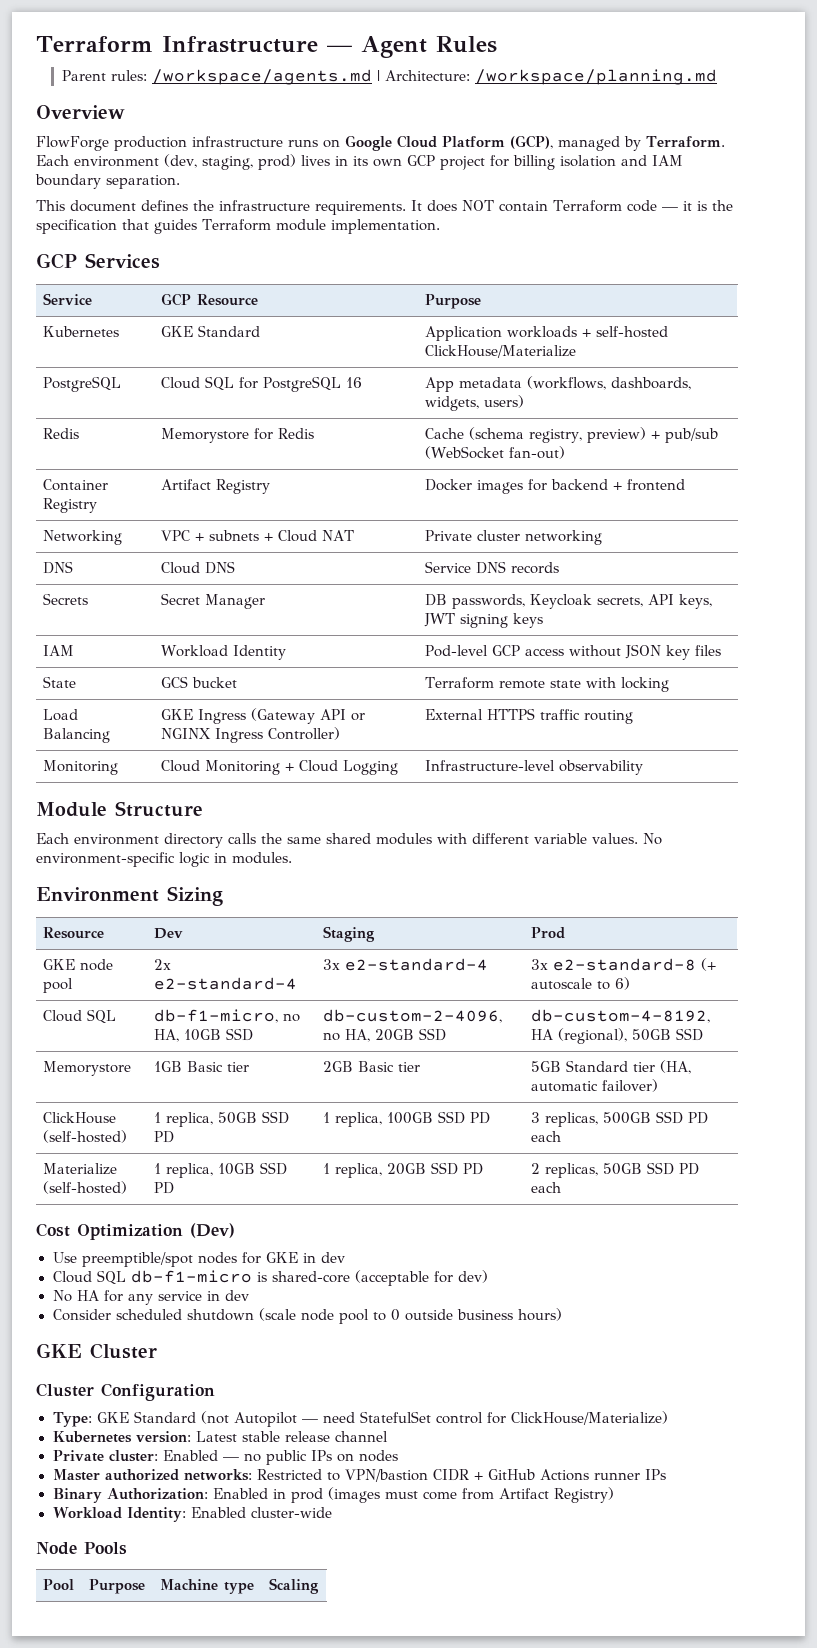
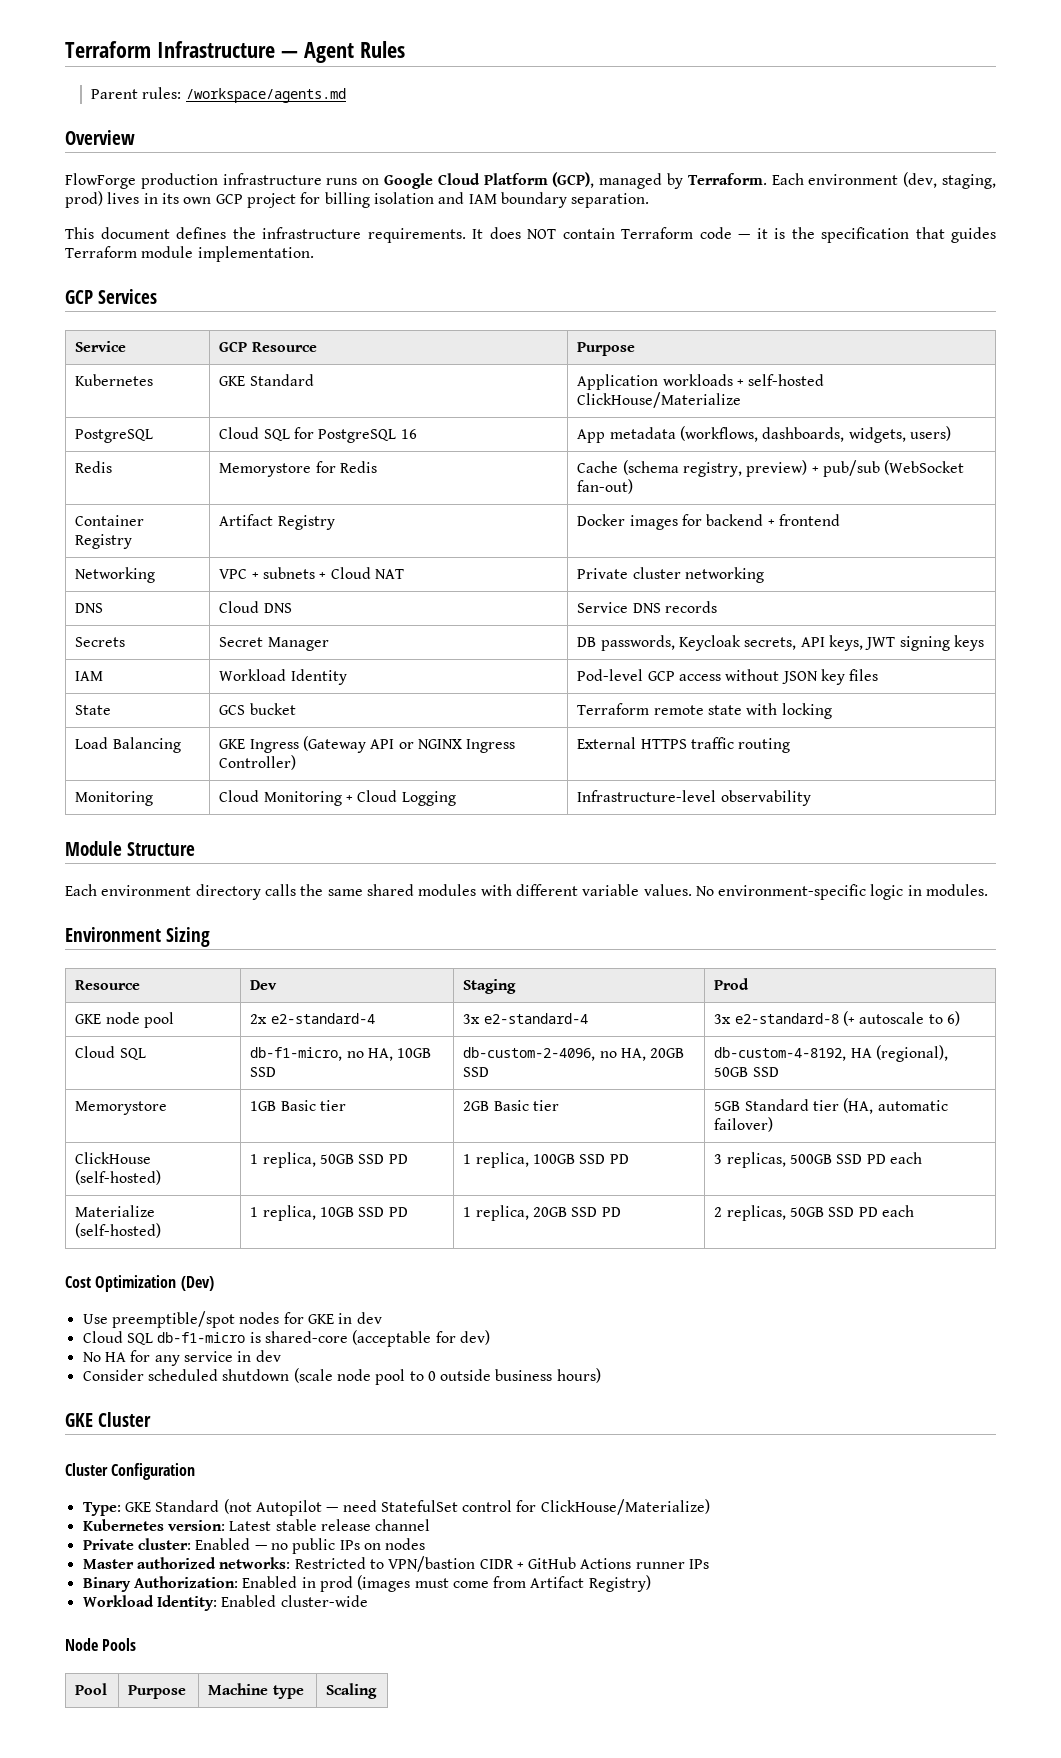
- Parent rules: /workspace/agents.md | Architecture: /workspace/planning.md
+ Parent rules: /workspace/agents.md

